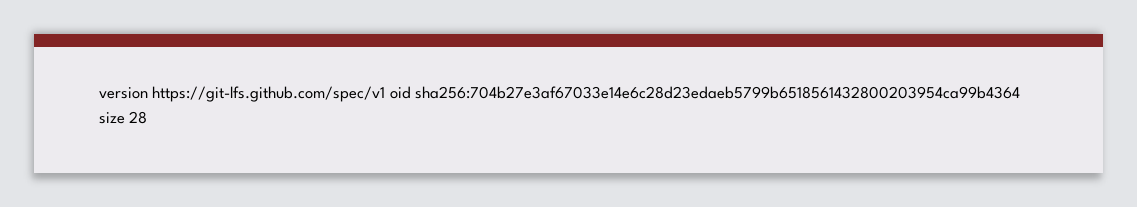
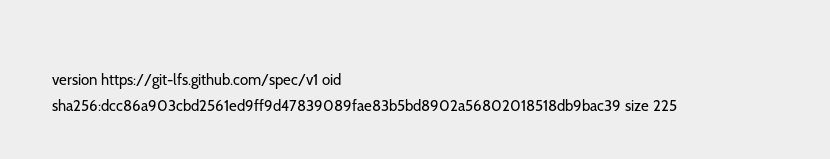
- version https://git-lfs.github.com/spec/v1 oid sha256:704b27e3af67033e14e6c28d23edaeb5799b6518561432800203954ca99b4364 size 28
+ version https://git-lfs.github.com/spec/v1 oid sha256:dcc86a903cbd2561ed9ff9d47839089fae83b5bd8902a56802018518db9bac39 size 225

